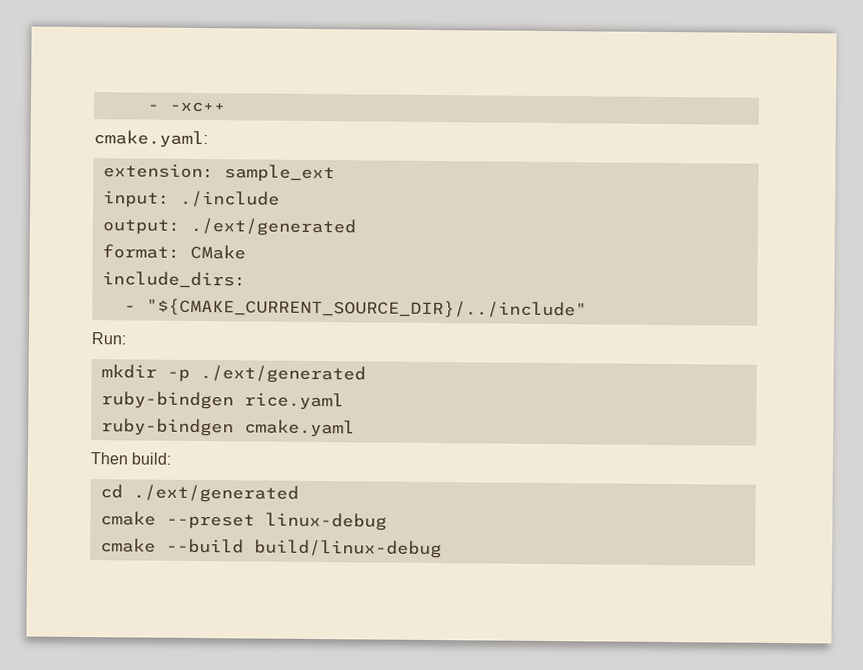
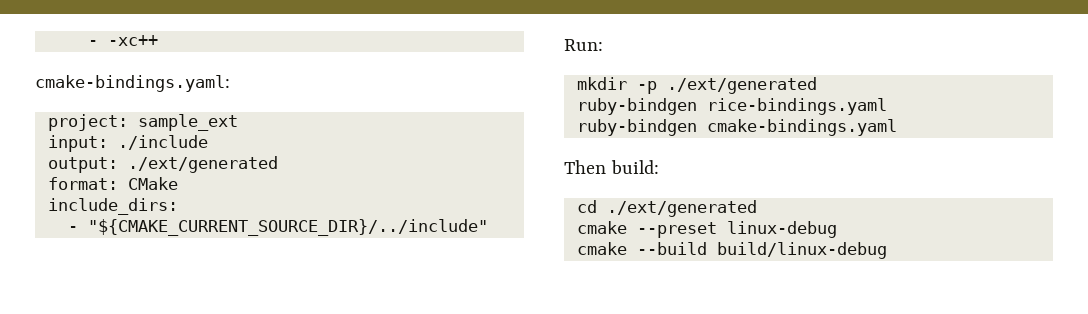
- cmake.yaml:
- extension: sample_ext
+ cmake-bindings.yaml:
+ project: sample_ext
- ruby-bindgen rice.yaml
- ruby-bindgen cmake.yaml
+ ruby-bindgen rice-bindings.yaml
+ ruby-bindgen cmake-bindings.yaml

